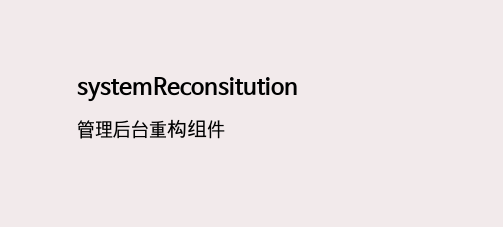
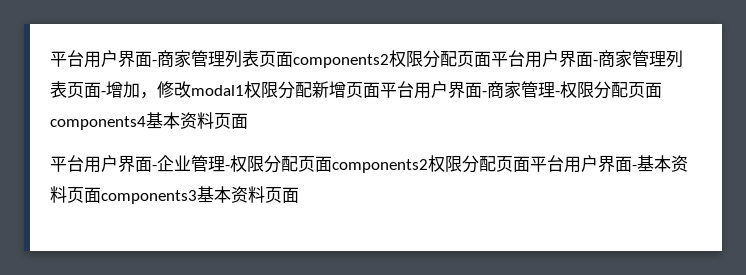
- systemReconsitution
- 管理后台重构组件
+ 平台用户界面-商家管理列表页面components2权限分配页面平台用户界面-商家管理列表页面-增加，修改modal1权限分配新增页面平台用户界面-商家管理-权限分配页面components4基本资料页面
+ 平台用户界面-企业管理-权限分配页面components2权限分配页面平台用户界面-基本资料页面components3基本资料页面

